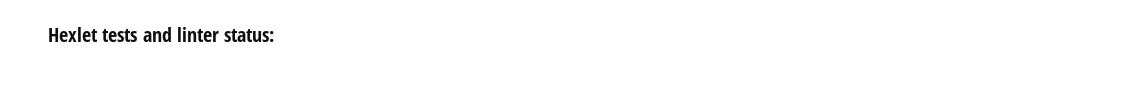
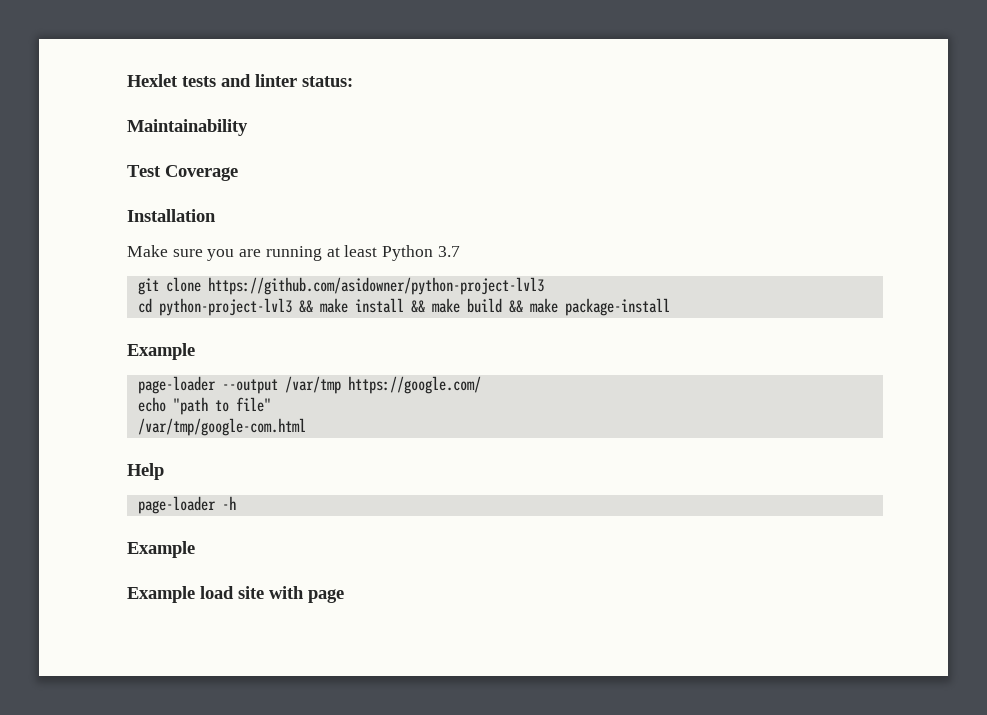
+ Maintainability
+ Test Coverage
+ Installation
+ Make sure you are running at least Python 3.7
+ git clone https://github.com/asidowner/python-project-lvl3
+ cd python-project-lvl3 && make install && make build && make package-install
+ Example
+ page-loader --output /var/tmp https://google.com/
+ echo "path to file"
+ /var/tmp/google-com.html
+ Help
+ page-loader -h
+ Example
+ Example load site with page

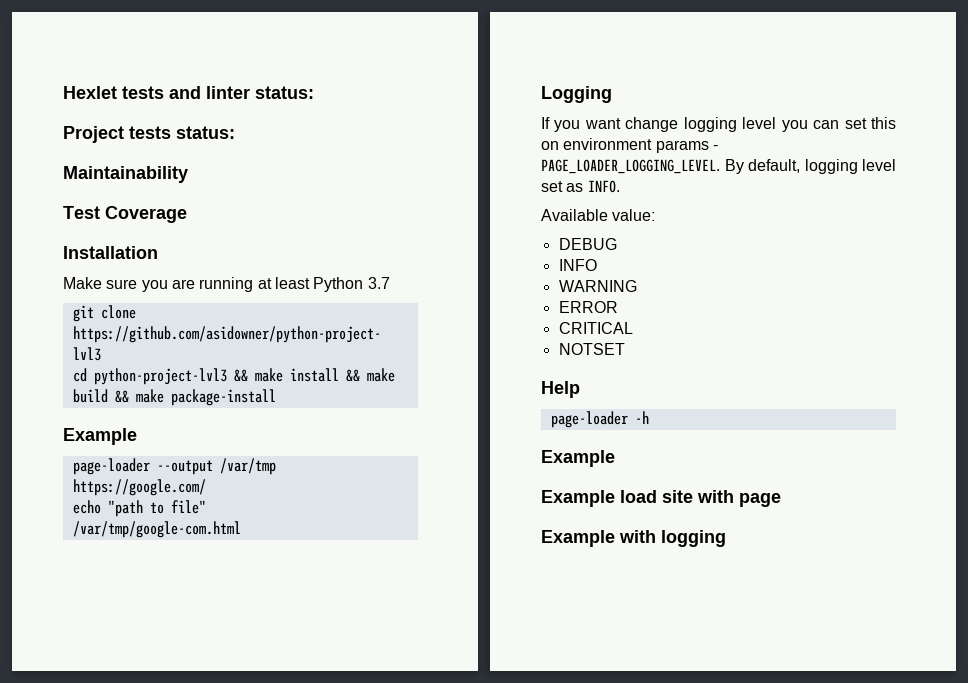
+ Project tests status:
+ Logging
+ If you want change logging level you can set this on environment params - PAGE_LOADER_LOGGING_LEVEL. By default, logging level set as INFO.
+ Available value:
+ DEBUG
+ INFO
+ WARNING
+ ERROR
+ CRITICAL
+ NOTSET
+ Example with logging

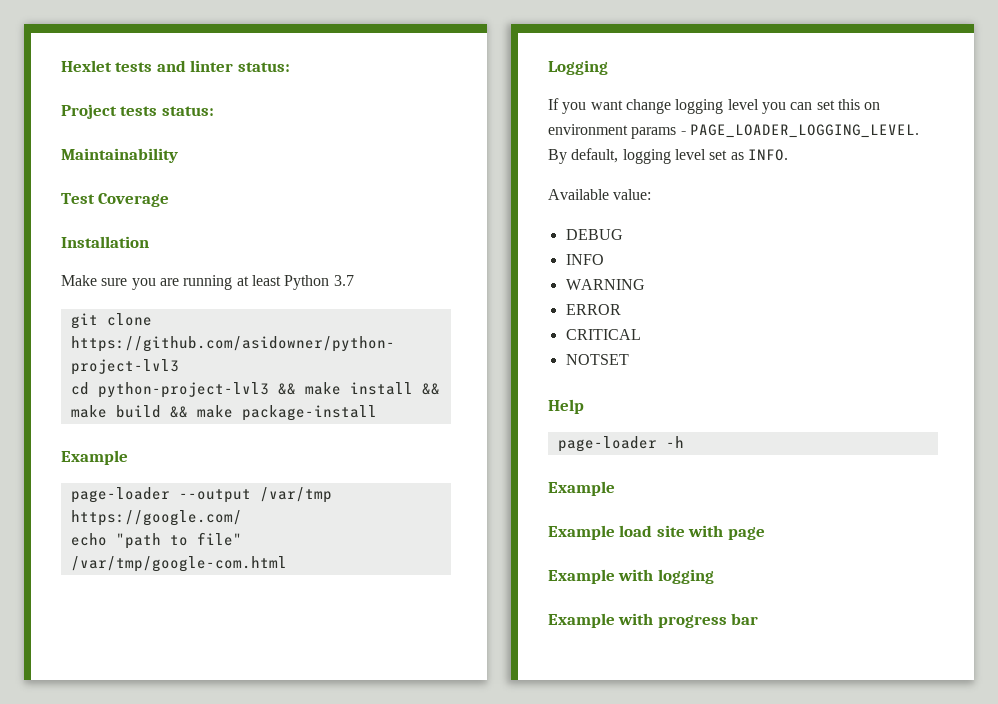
+ Example with progress bar

